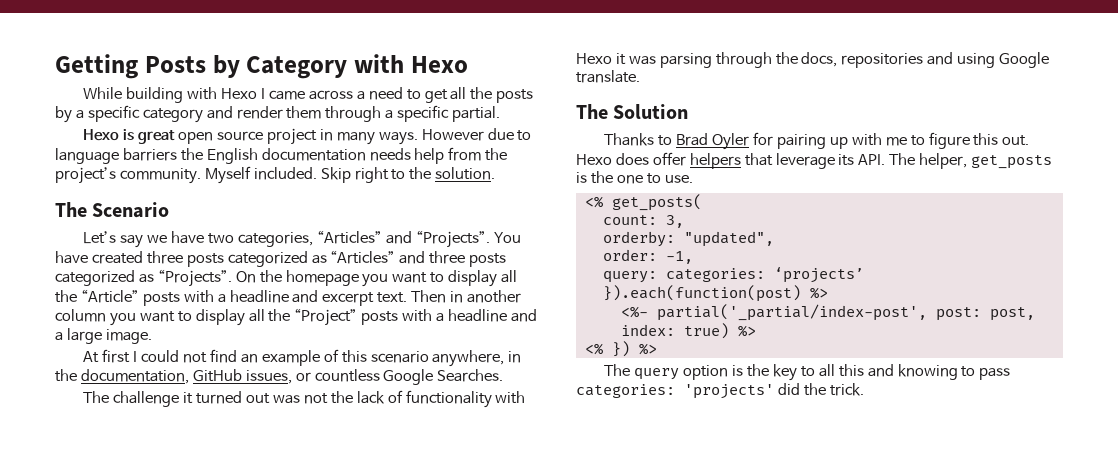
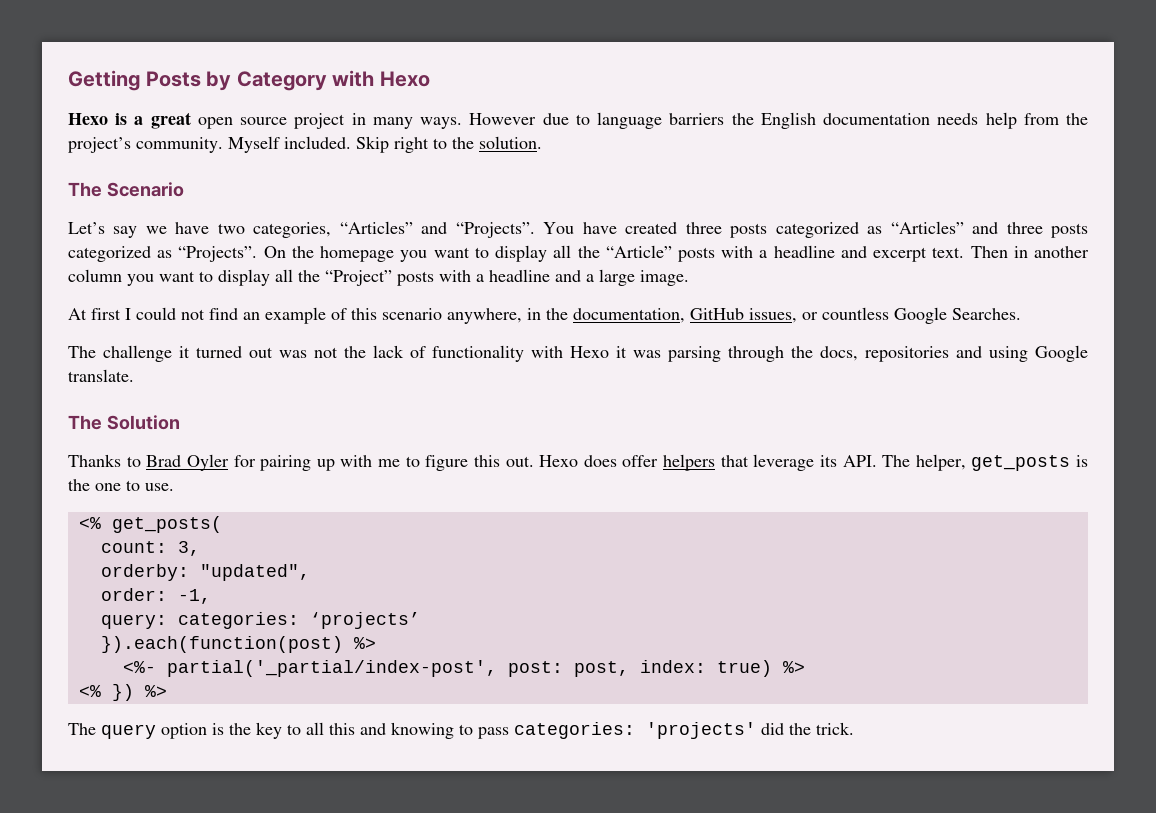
- While building with Hexo I came across a need to get all the posts by a specific category and render them through a specific partial.
- Hexo is great open source project in many ways.
+ Hexo is a great open source project in many ways.

